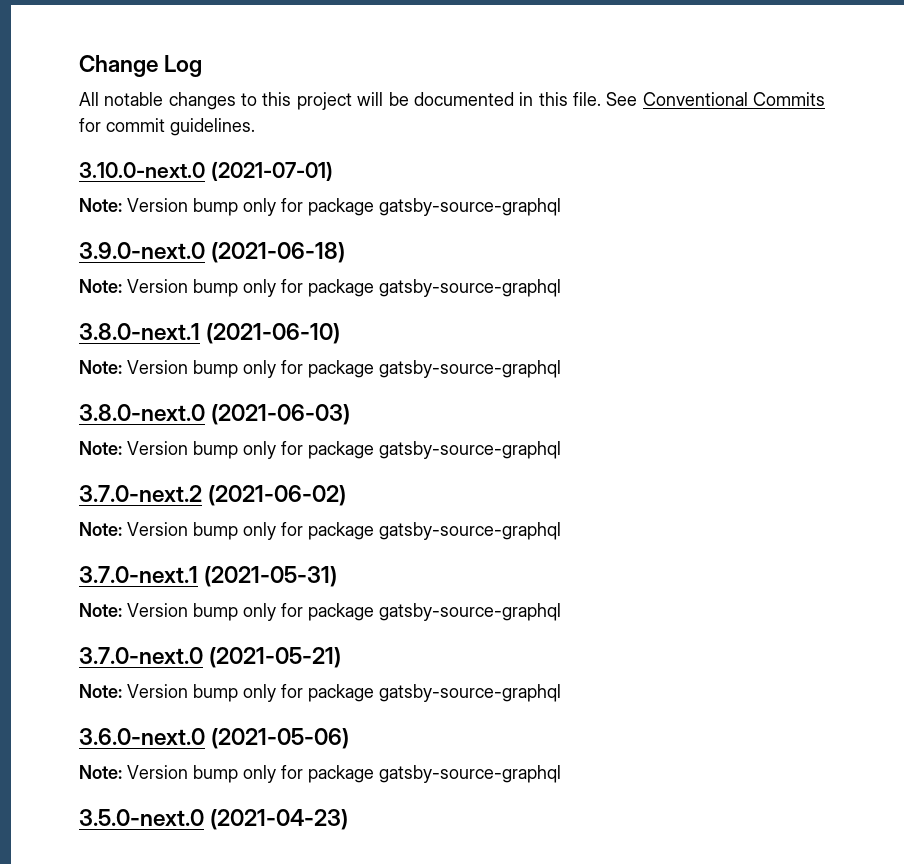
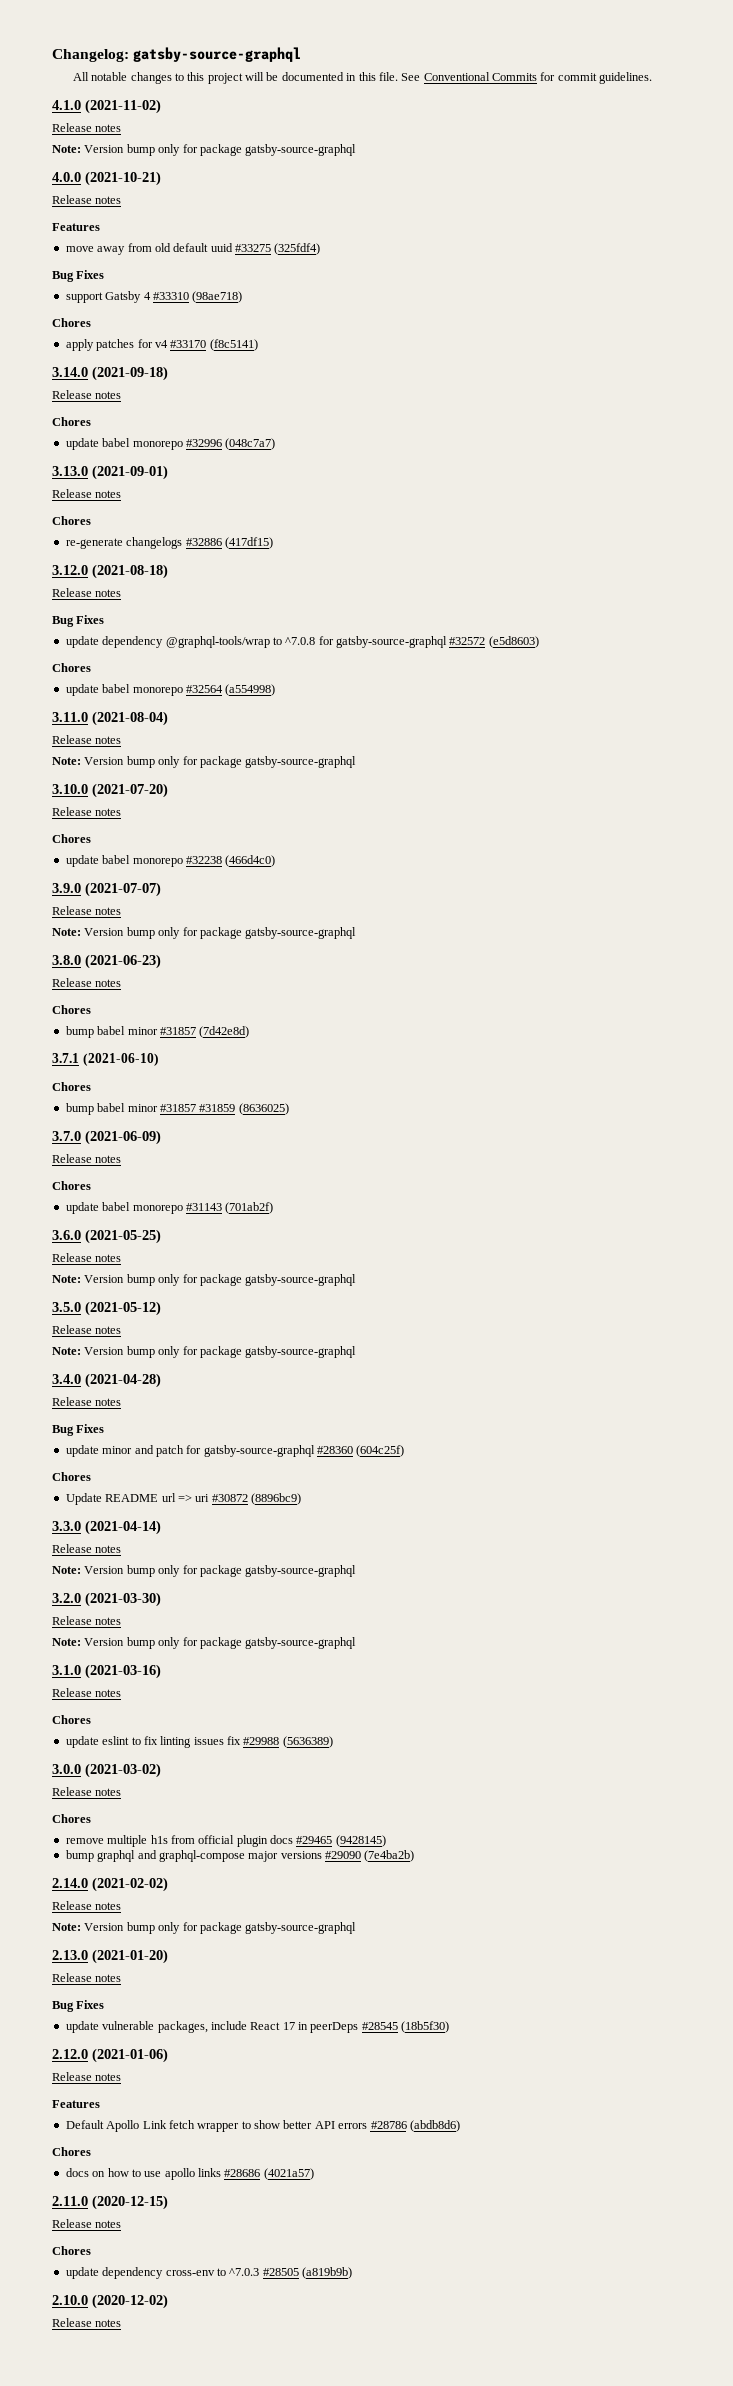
- Change Log
+ Changelog: gatsby-source-graphql
- 3.10.0-next.0 (2021-07-01)
+ 4.1.0 (2021-11-02)
+ Release notes
  Note: Version bump only for package gatsby-source-graphql
- 3.9.0-next.0 (2021-06-18)
+ 4.0.0 (2021-10-21)
+ Release notes
+ Features
+ move away from old default uuid #33275 (325fdf4)
+ Bug Fixes
+ support Gatsby 4 #33310 (98ae718)
+ Chores
+ apply patches for v4 #33170 (f8c5141)
+ 3.14.0 (2021-09-18)
+ Release notes
+ Chores
+ update babel monorepo #32996 (048c7a7)
+ 3.13.0 (2021-09-01)
+ Release notes
+ Chores
+ re-generate changelogs #32886 (417df15)
+ 3.12.0 (2021-08-18)
+ Release notes
+ Bug Fixes
+ update dependency @graphql-tools/wrap to ^7.0.8 for gatsby-source-graphql #32572 (e5d8603)
+ Chores
+ update babel monorepo #32564 (a554998)
+ 3.11.0 (2021-08-04)
+ Release notes
  Note: Version bump only for package gatsby-source-graphql
- 3.8.0-next.1 (2021-06-10)
+ 3.10.0 (2021-07-20)
+ Release notes
+ Chores
+ update babel monorepo #32238 (466d4c0)
+ 3.9.0 (2021-07-07)
+ Release notes
  Note: Version bump only for package gatsby-source-graphql
- 3.8.0-next.0 (2021-06-03)
+ 3.8.0 (2021-06-23)
+ Release notes
+ Chores
+ bump babel minor #31857 (7d42e8d)
+ 3.7.1 (2021-06-10)
+ Chores
+ bump babel minor #31857 #31859 (8636025)
+ 3.7.0 (2021-06-09)
+ Release notes
+ Chores
+ update babel monorepo #31143 (701ab2f)
+ 3.6.0 (2021-05-25)
+ Release notes
  Note: Version bump only for package gatsby-source-graphql
- 3.7.0-next.2 (2021-06-02)
+ 3.5.0 (2021-05-12)
+ Release notes
  Note: Version bump only for package gatsby-source-graphql
- 3.7.0-next.1 (2021-05-31)
+ 3.4.0 (2021-04-28)
+ Release notes
+ Bug Fixes
+ update minor and patch for gatsby-source-graphql #28360 (604c25f)
+ Chores
+ Update README url => uri #30872 (8896bc9)
+ 3.3.0 (2021-04-14)
+ Release notes
  Note: Version bump only for package gatsby-source-graphql
- 3.7.0-next.0 (2021-05-21)
+ 3.2.0 (2021-03-30)
+ Release notes
  Note: Version bump only for package gatsby-source-graphql
- 3.6.0-next.0 (2021-05-06)
+ 3.1.0 (2021-03-16)
+ Release notes
+ Chores
+ update eslint to fix linting issues fix #29988 (5636389)
+ 3.0.0 (2021-03-02)
+ Release notes
+ Chores
+ remove multiple h1s from official plugin docs #29465 (9428145)
+ bump graphql and graphql-compose major versions #29090 (7e4ba2b)
+ 2.14.0 (2021-02-02)
+ Release notes
  Note: Version bump only for package gatsby-source-graphql
- 3.5.0-next.0 (2021-04-23)
+ 2.13.0 (2021-01-20)
+ Release notes
+ Bug Fixes
+ update vulnerable packages, include React 17 in peerDeps #28545 (18b5f30)
+ 2.12.0 (2021-01-06)
+ Release notes
+ Features
+ Default Apollo Link fetch wrapper to show better API errors #28786 (abdb8d6)
+ Chores
+ docs on how to use apollo links #28686 (4021a57)
+ 2.11.0 (2020-12-15)
+ Release notes
+ Chores
+ update dependency cross-env to ^7.0.3 #28505 (a819b9b)
+ 2.10.0 (2020-12-02)
+ Release notes

